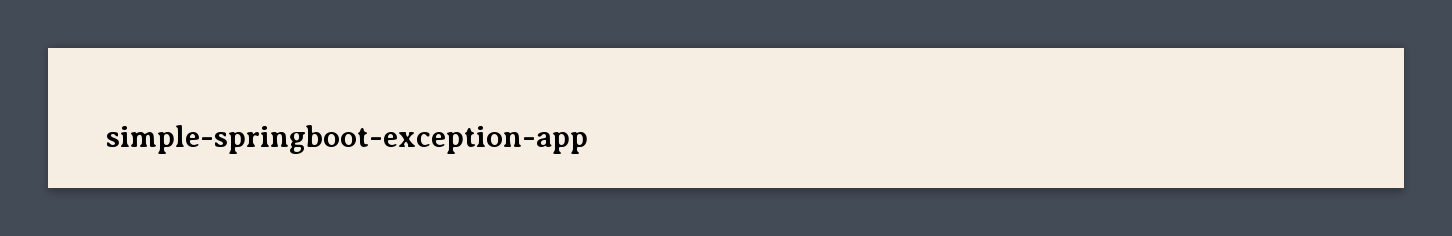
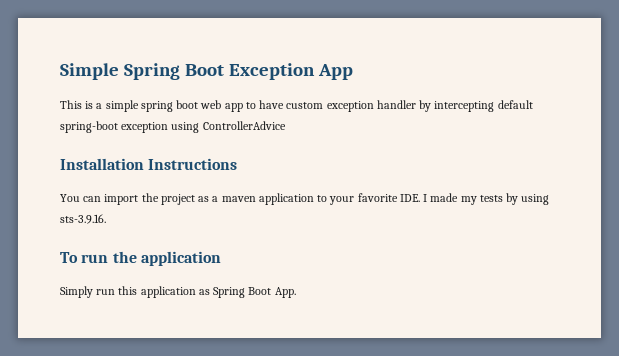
- simple-springboot-exception-app
+ Simple Spring Boot Exception App
+ This is a simple spring boot web app to have custom exception handler by intercepting default spring-boot exception using ControllerAdvice
+ Installation Instructions
+ You can import the project as a maven application to your favorite IDE. I made my tests by using sts-3.9.16.
+ To run the application
+ Simply run this application as Spring Boot App.

